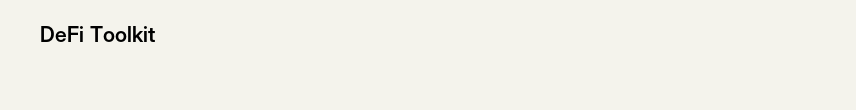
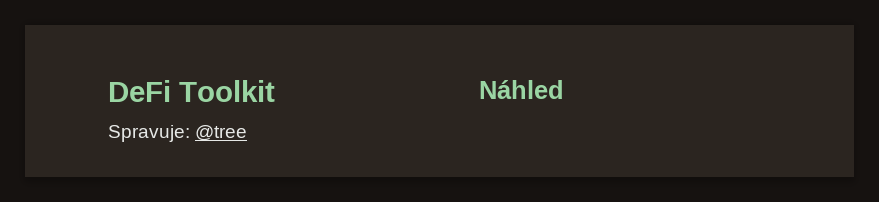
+ Spravuje: @tree
+ Náhled

